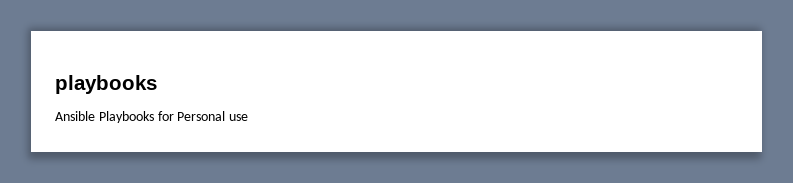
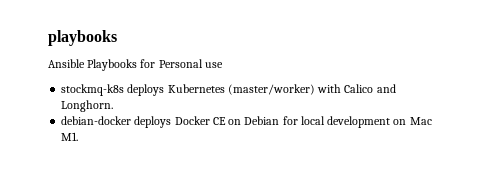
+ stockmq-k8s deploys Kubernetes (master/worker) with Calico and Longhorn.
+ debian-docker deploys Docker CE on Debian for local development on Mac M1.

